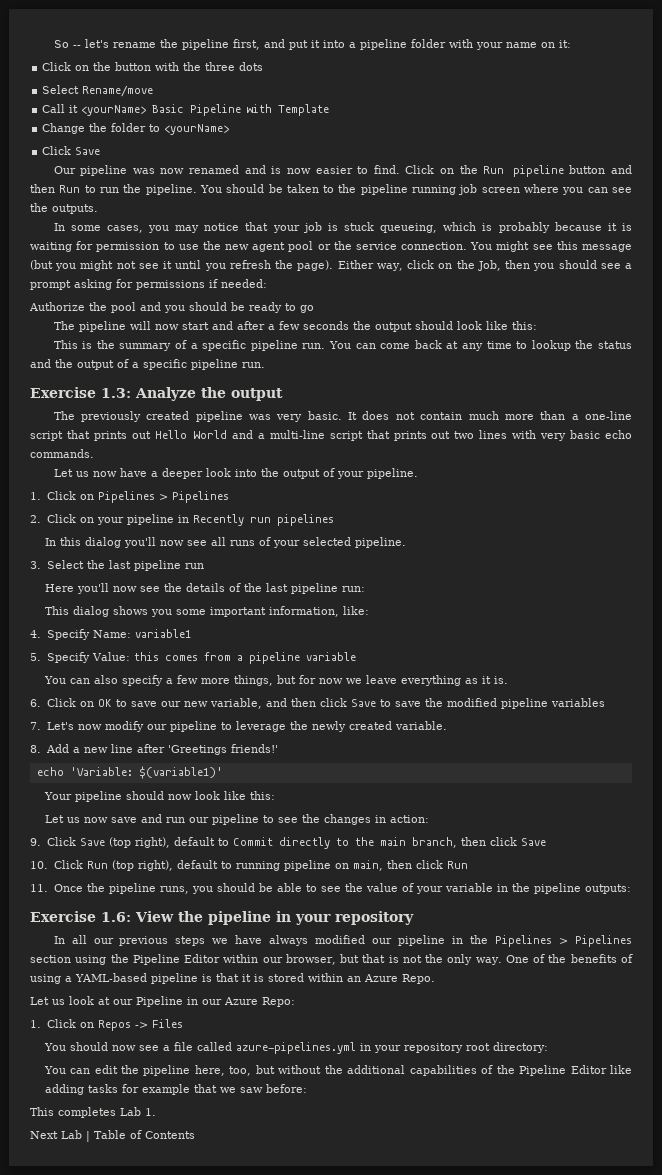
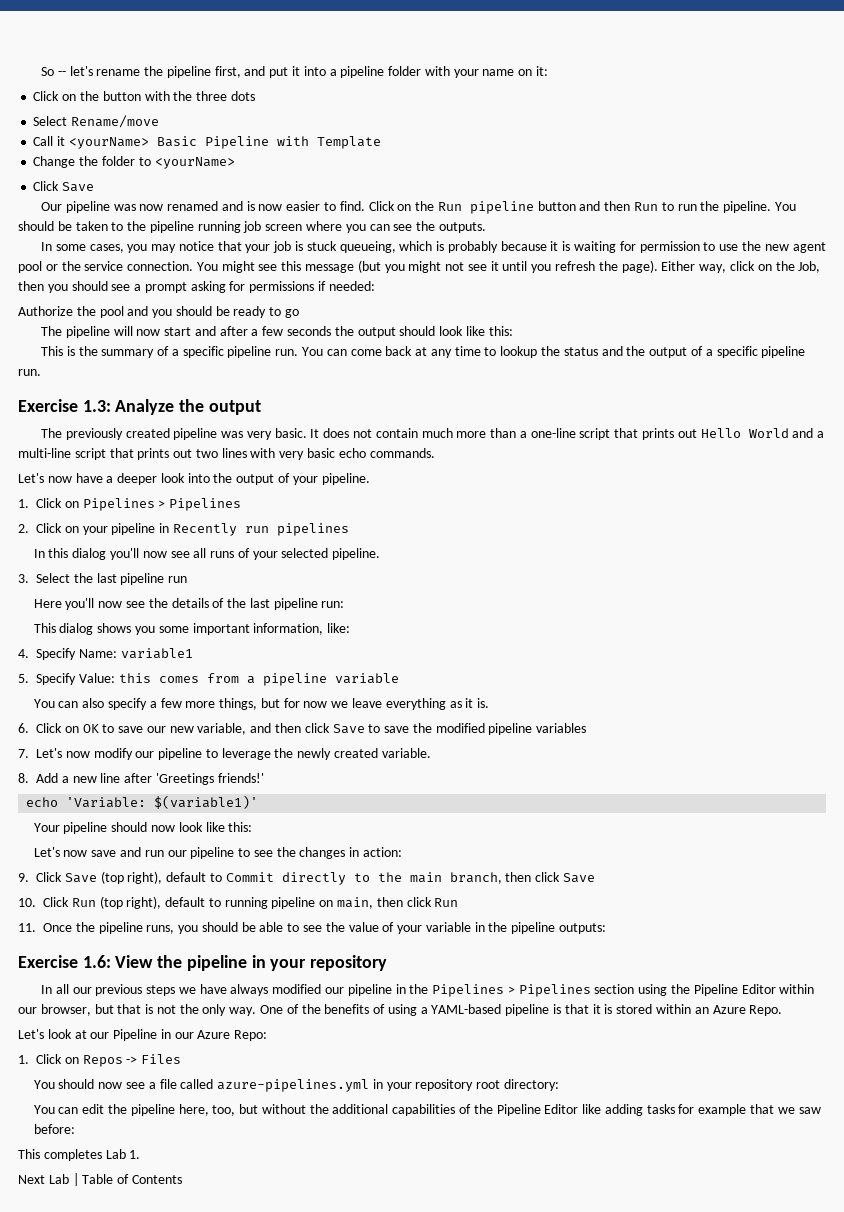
- Let us now have a deeper look into the output of your pipeline.
+ Let's now have a deeper look into the output of your pipeline.
- Let us now save and run our pipeline to see the changes in action:
+ Let's now save and run our pipeline to see the changes in action:
- Let us look at our Pipeline in our Azure Repo:
+ Let's look at our Pipeline in our Azure Repo:

